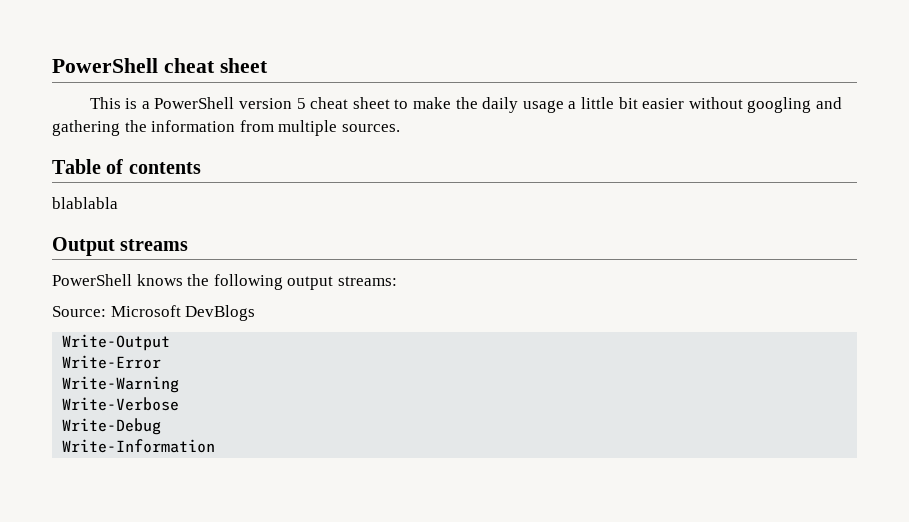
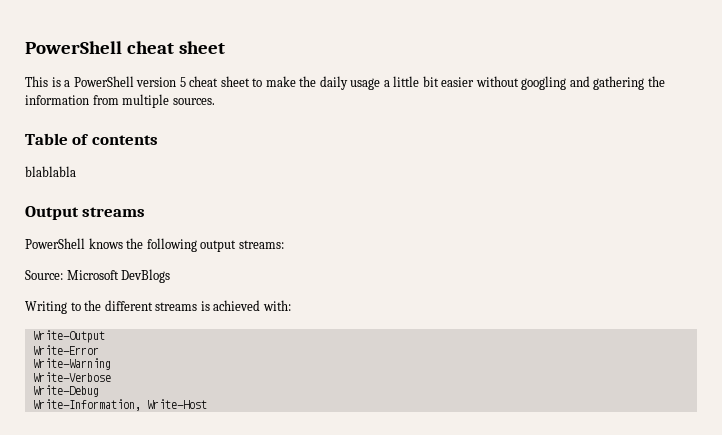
+ Writing to the different streams is achieved with:
- Write-Information
+ Write-Information, Write-Host

